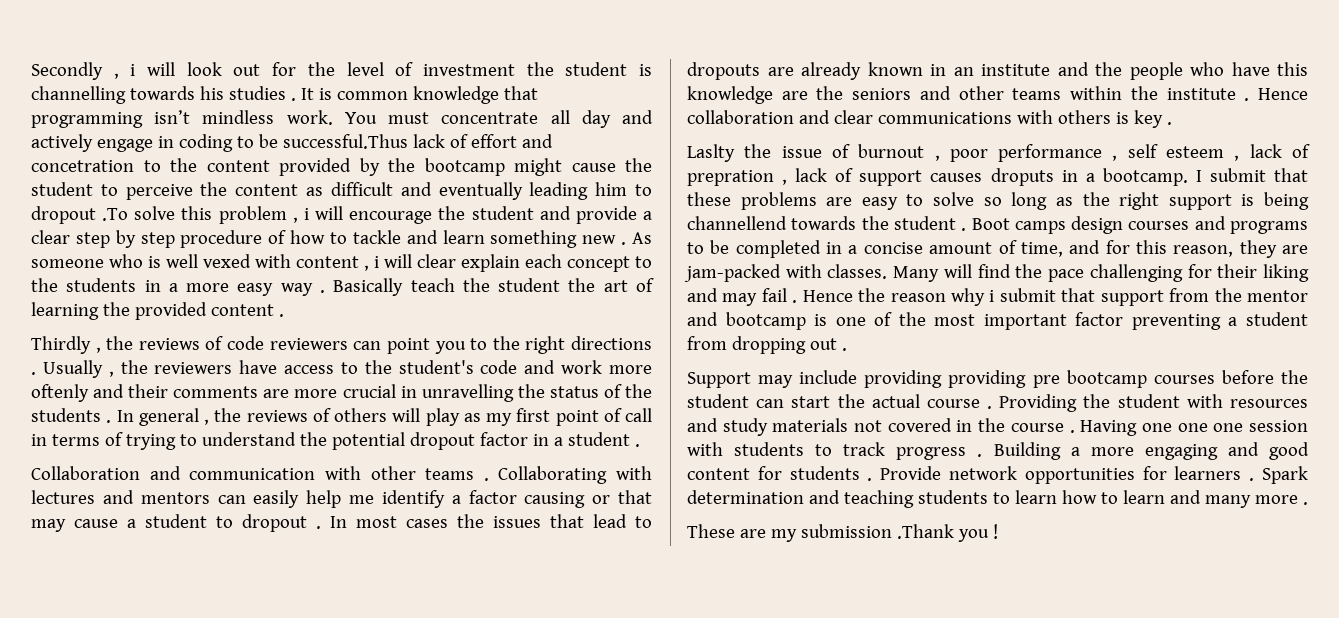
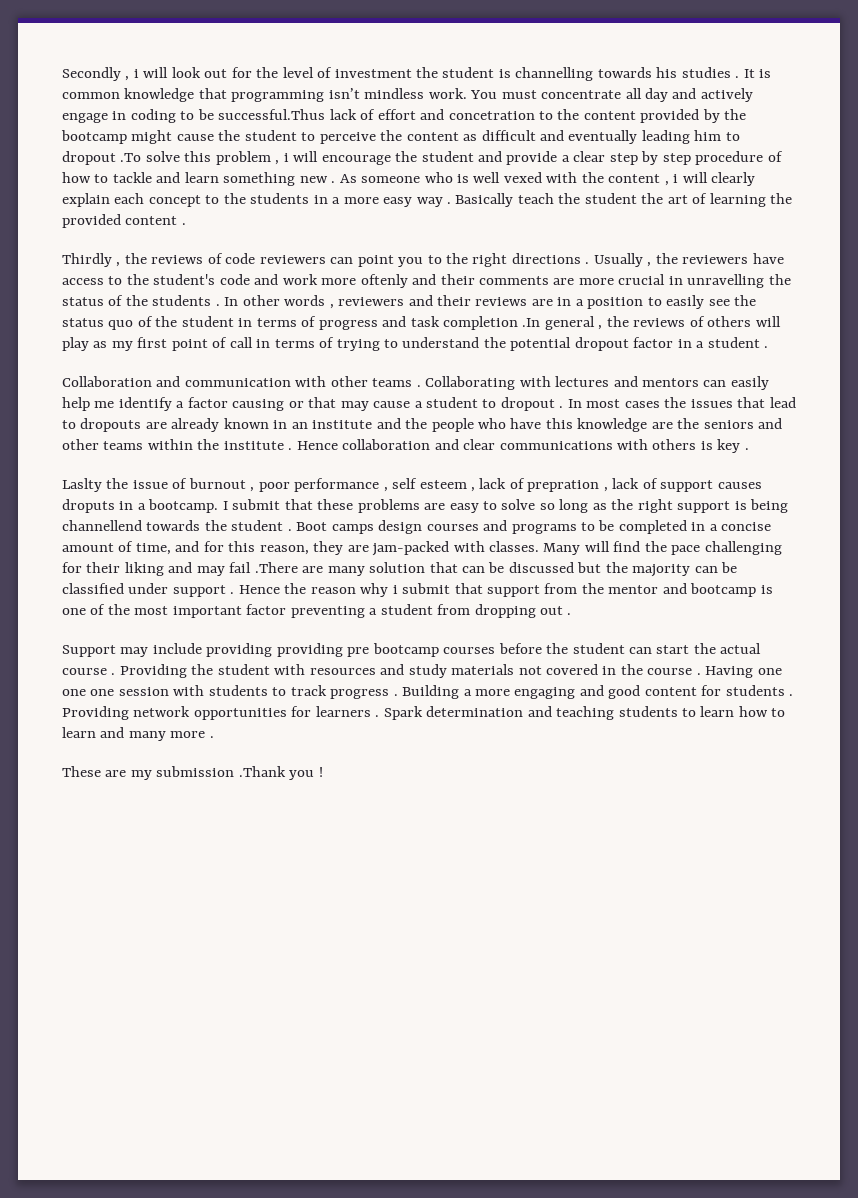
- As someone who is well vexed with content , i will clear explain each concept to the students in a more easy way .
+ As someone who is well vexed with the content , i will clearly explain each concept to the students in a more easy way .
- In general , the reviews of others will play as my first point of call in terms of trying to understand the potential dropout factor in a student .
+ In other words , reviewers and their reviews are in a position to easily see the status quo of the student in terms of progress and task completion .In general , the reviews of others will play as my first point of call in terms of trying to understand the potential dropout factor in a student .
- Many will find the pace challenging for their liking and may fail .
+ Many will find the pace challenging for their liking and may fail .There are many solution that can be discussed but the majority can be classified under support .
- Provide network opportunities for learners .
+ Providing network opportunities for learners .

